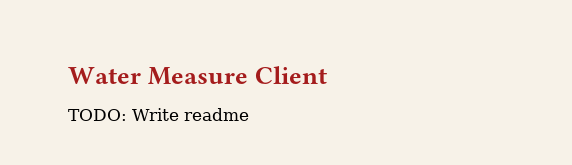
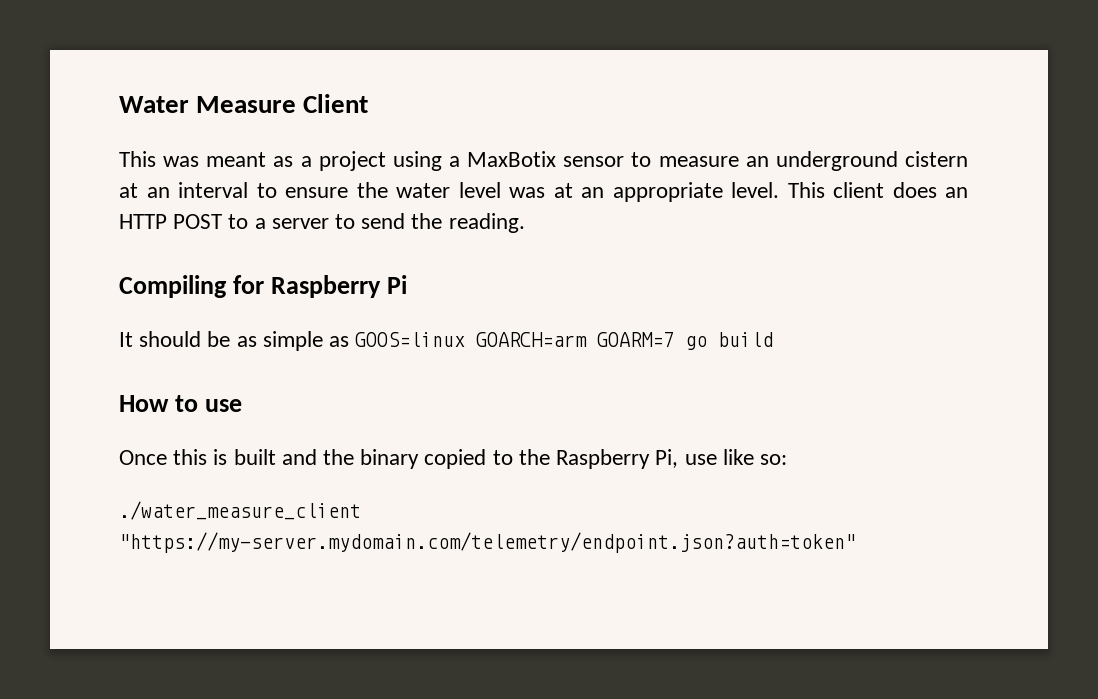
- TODO: Write readme
+ This was meant as a project using a MaxBotix sensor to measure an underground cistern at an interval to ensure the water level was at an appropriate level. This client does an HTTP POST to a server to send the reading.
+ Compiling for Raspberry Pi
+ It should be as simple as GOOS=linux GOARCH=arm GOARM=7 go build
+ How to use
+ Once this is built and the binary copied to the Raspberry Pi, use like so:
+ ./water_measure_client "https://my-server.mydomain.com/telemetry/endpoint.json?auth=token"

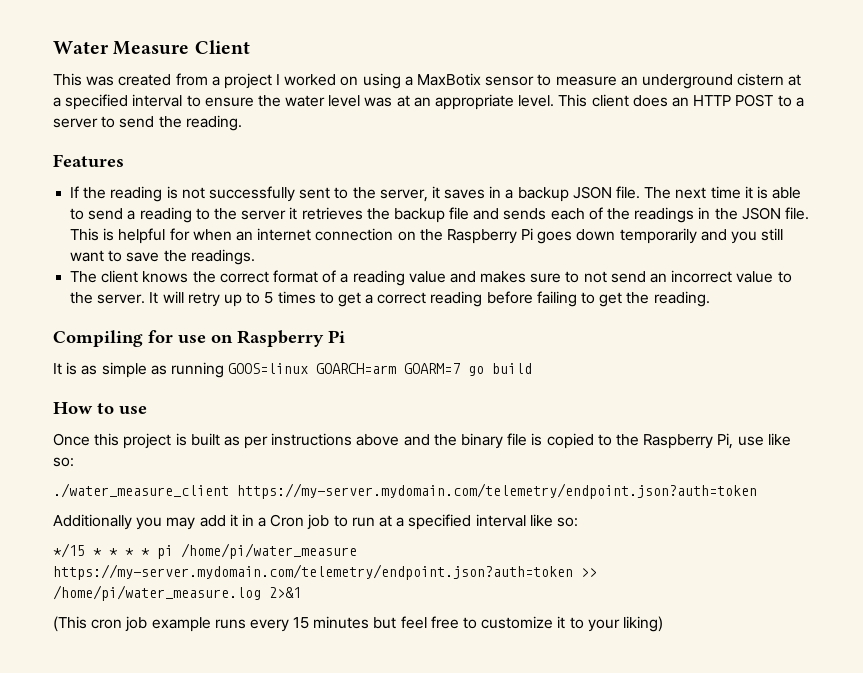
- This was meant as a project using a MaxBotix sensor to measure an underground cistern at an interval to ensure the water level was at an appropriate level.
+ This was created from a project I worked on using a MaxBotix sensor to measure an underground cistern at a specified interval to ensure the water level was at an appropriate level.
+ Features
+ If the reading is not successfully sent to the server, it saves in a backup JSON file. The next time it is able to send a reading to the server it retrieves the backup file and sends each of the readings in the JSON file. This is helpful for when an internet connection on the Raspberry Pi goes down temporarily and you still want to save the readings.
+ The client knows the correct format of a reading value and makes sure to not send an incorrect value to the server. It will retry up to 5 times to get a correct reading before failing to get the reading.
- Compiling for Raspberry Pi
+ Compiling for use on Raspberry Pi
- It should be as simple as GOOS=linux GOARCH=arm GOARM=7 go build
+ It is as simple as running GOOS=linux GOARCH=arm GOARM=7 go build
- Once this is built and the binary copied to the Raspberry Pi, use like so:
+ Once this project is built as per instructions above and the binary file is copied to the Raspberry Pi, use like so:
- ./water_measure_client "https://my-server.mydomain.com/telemetry/endpoint.json?auth=token"
+ ./water_measure_client https://my-server.mydomain.com/telemetry/endpoint.json?auth=token
+ Additionally you may add it in a Cron job to run at a specified interval like so:
+ */15 * * * * pi /home/pi/water_measure https://my-server.mydomain.com/telemetry/endpoint.json?auth=token >> /home/pi/water_measure.log 2>&1
+ (This cron job example runs every 15 minutes but feel free to customize it to your liking)

